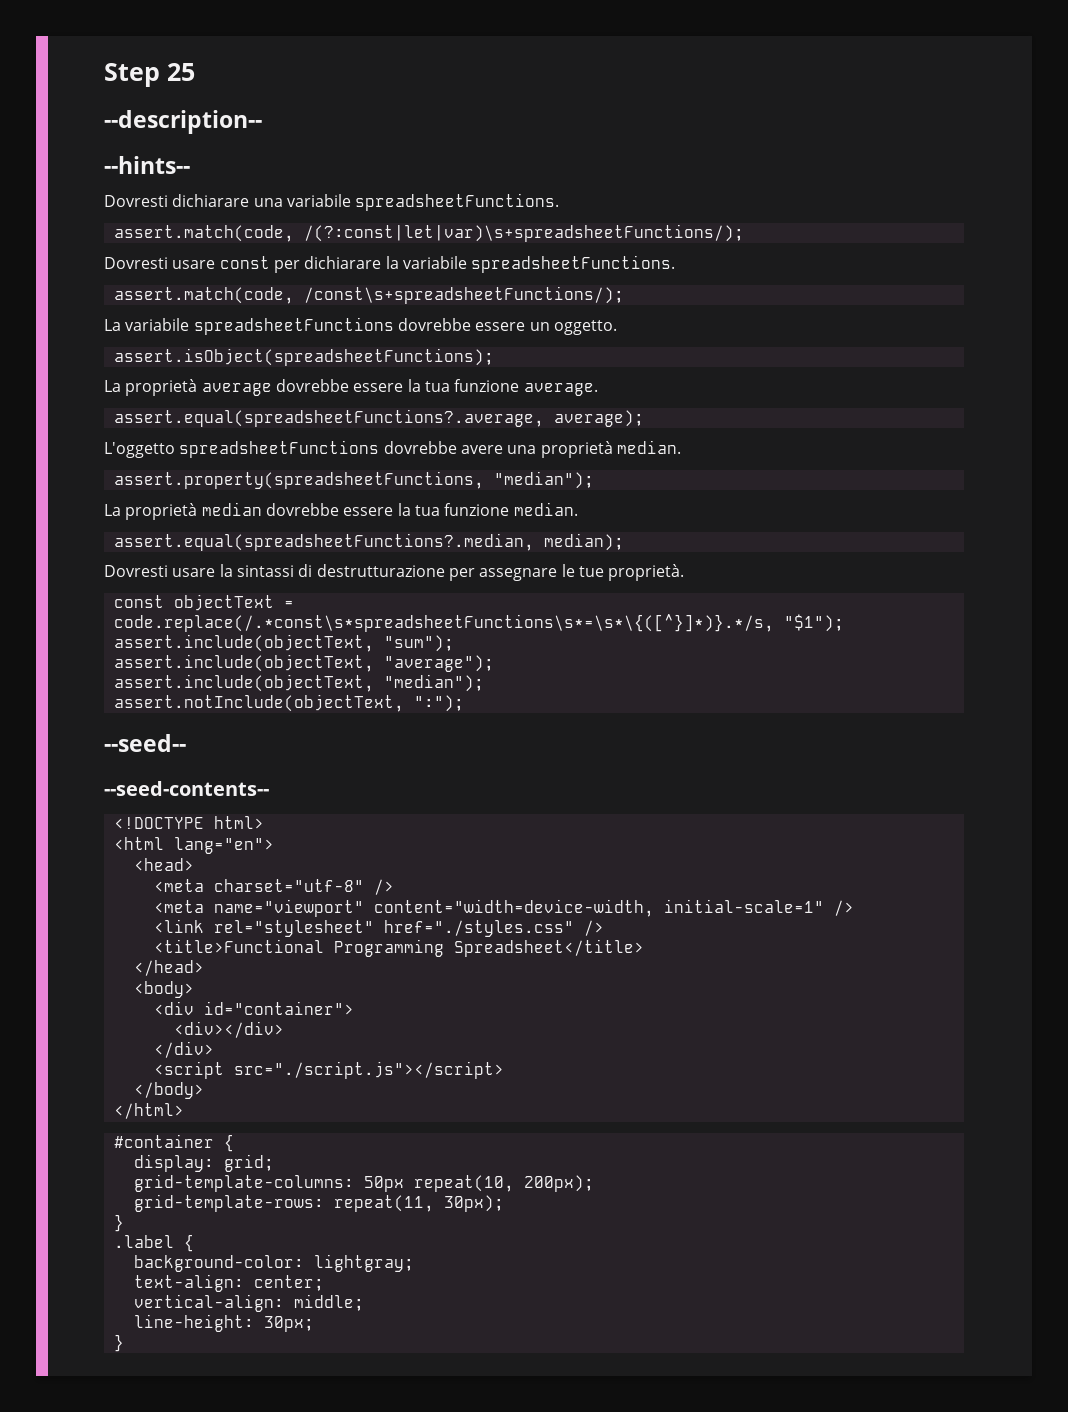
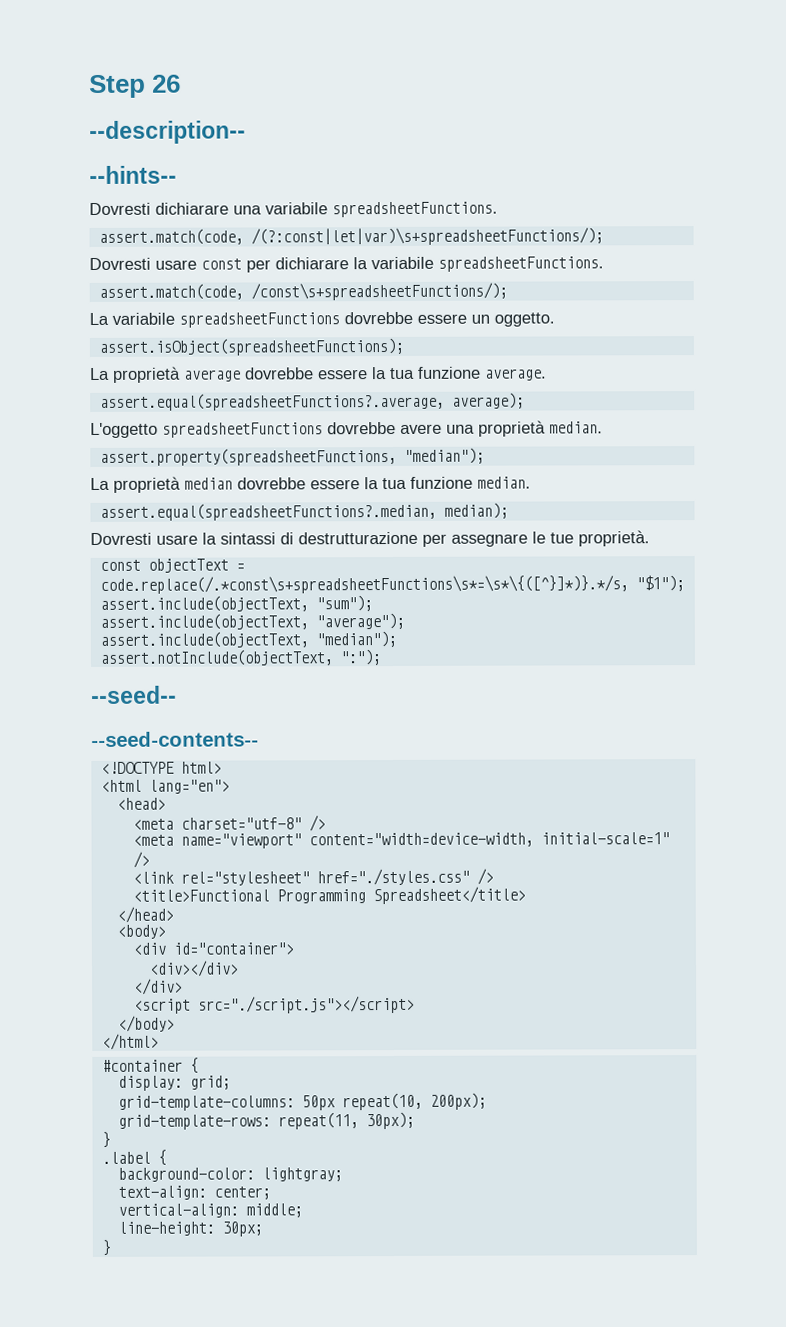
- Step 25
+ Step 26
- const objectText = code.replace(/.*const\s*spreadsheetFunctions\s*=\s*\{([^}]*)}.*/s, "$1");
+ const objectText = code.replace(/.*const\s+spreadsheetFunctions\s*=\s*\{([^}]*)}.*/s, "$1");

